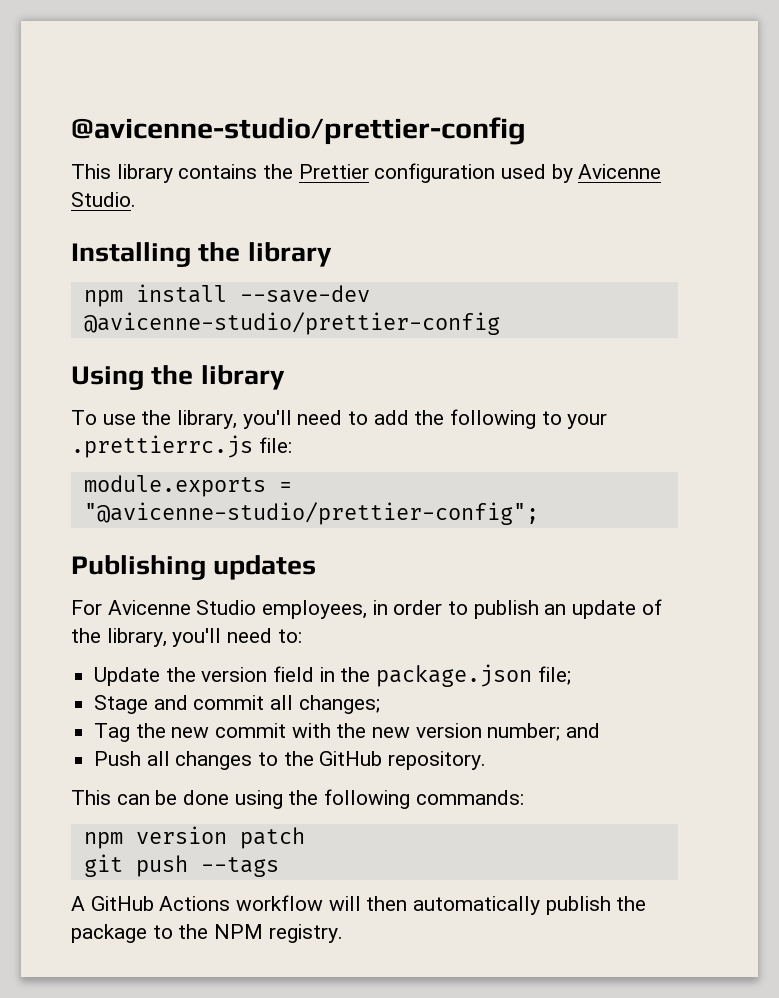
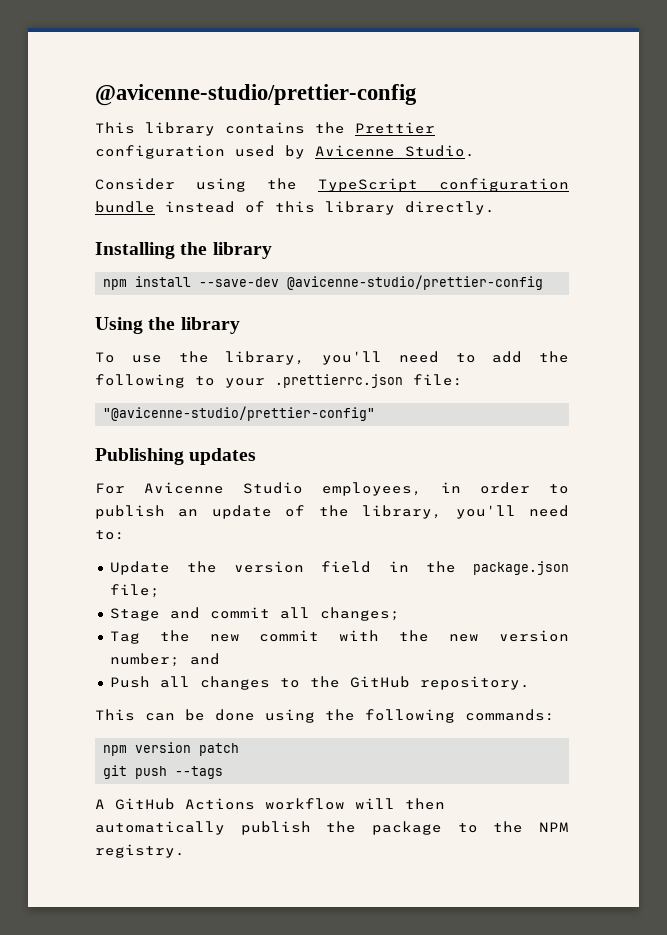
+ Consider using the TypeScript configuration bundle instead of this library directly.
- To use the library, you'll need to add the following to your .prettierrc.js file:
+ To use the library, you'll need to add the following to your .prettierrc.json file:
- module.exports = "@avicenne-studio/prettier-config";
+ "@avicenne-studio/prettier-config"

